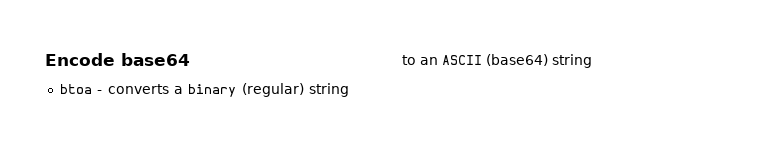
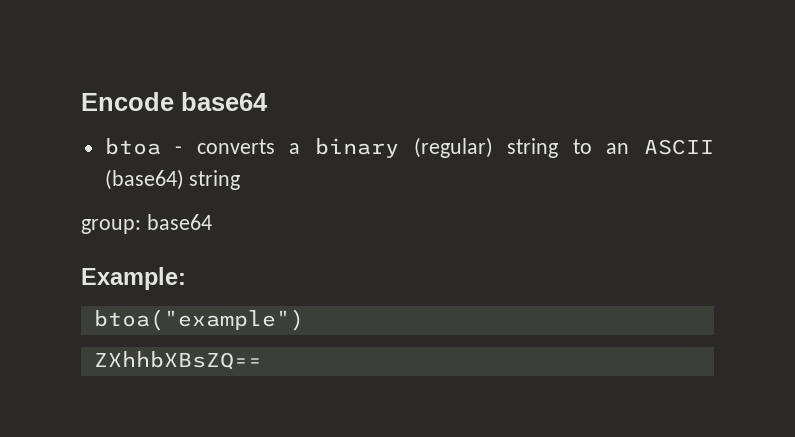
+ group: base64
+ Example:
+ btoa("example")
+ ZXhhbXBsZQ==

